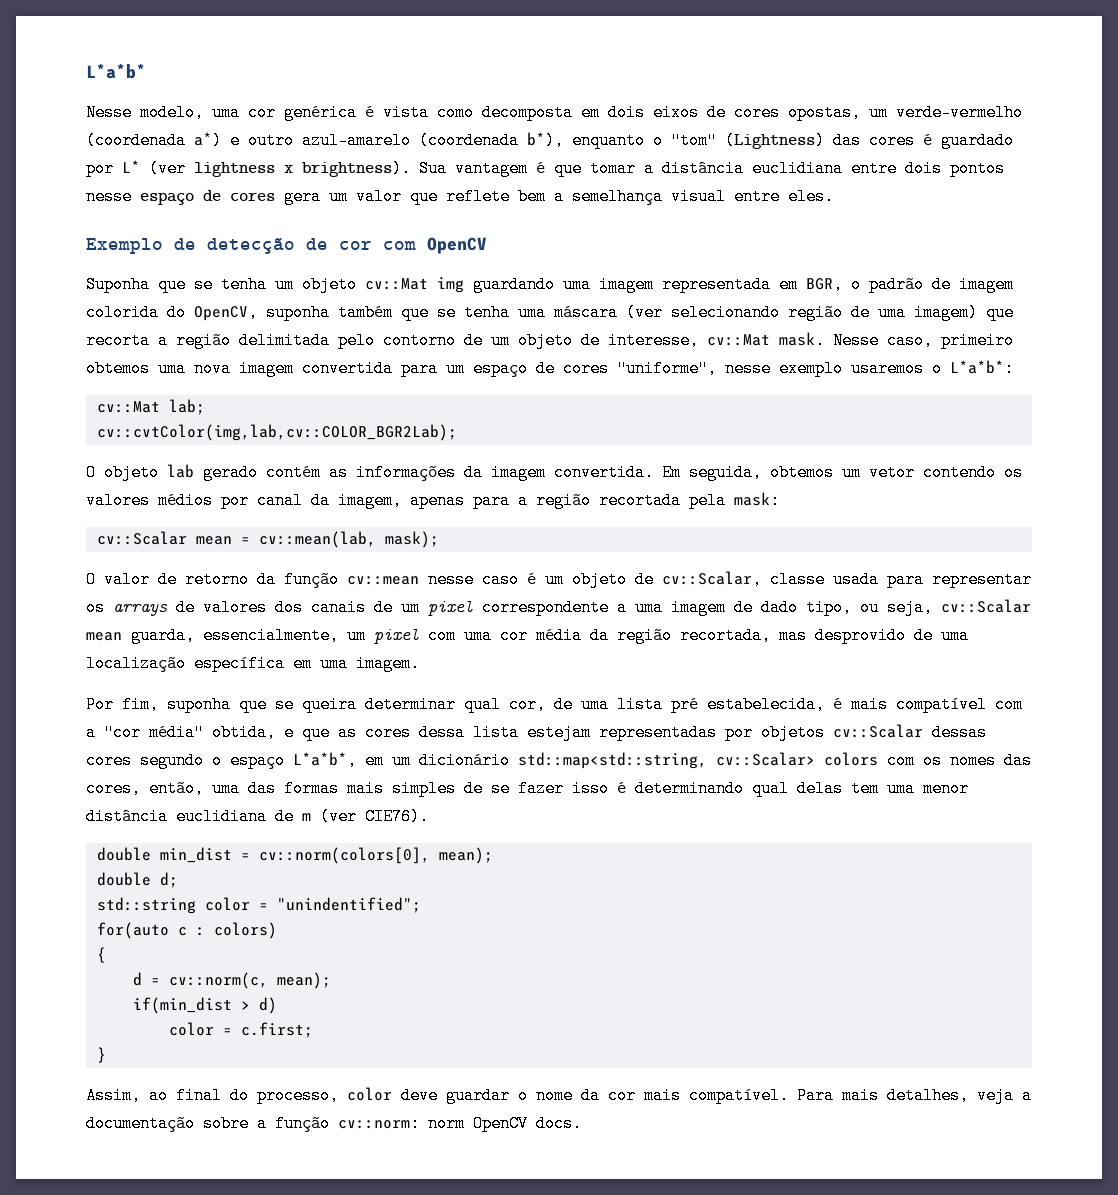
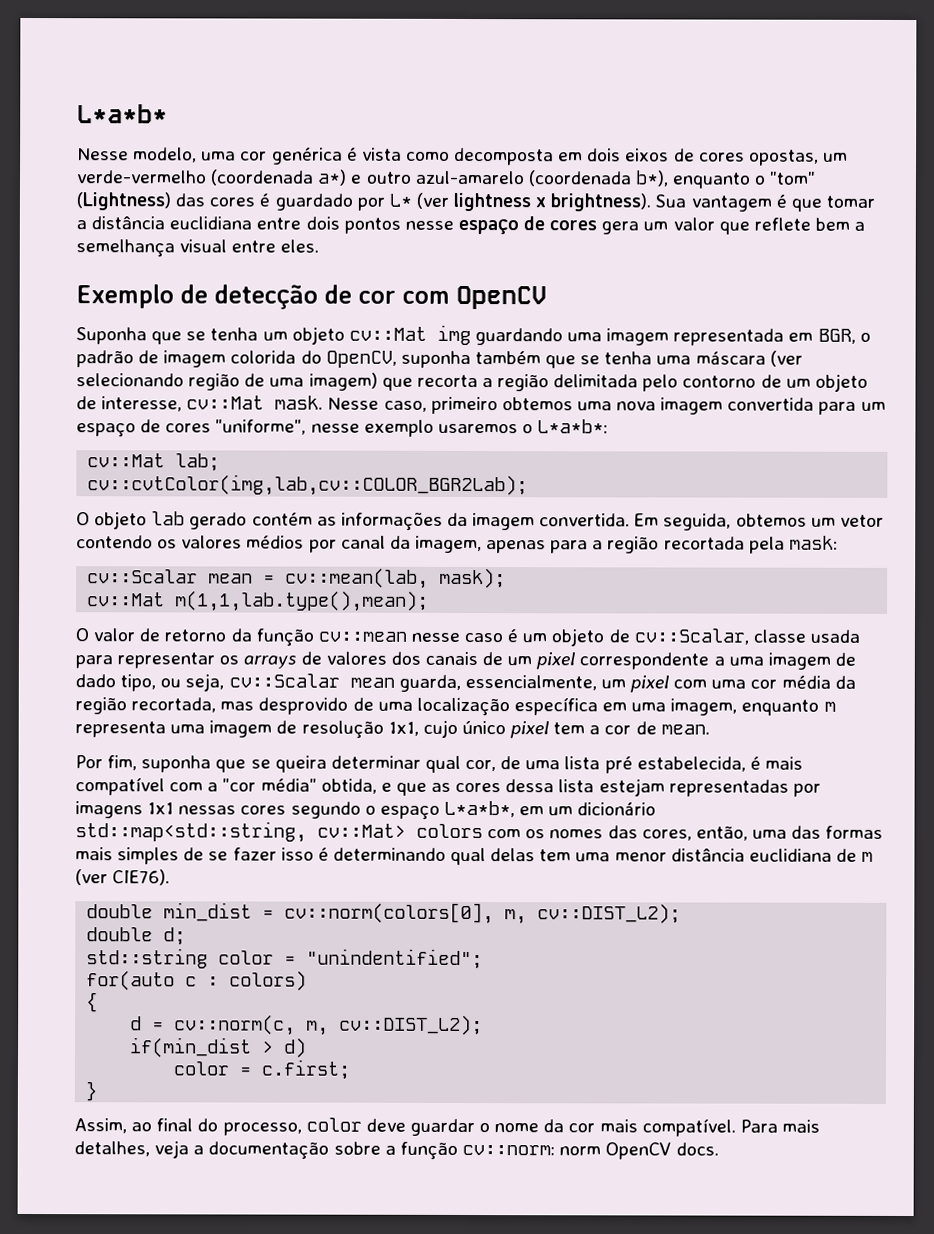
+ cv::Mat m(1,1,lab.type(),mean);
- O valor de retorno da função cv::mean nesse caso é um objeto de cv::Scalar, classe usada para representar os arrays de valores dos canais de um pixel correspondente a uma imagem de dado tipo, ou seja, cv::Scalar mean guarda, essencialmente, um pixel com uma cor média da região recortada, mas desprovido de uma localização específica em uma imagem.
+ O valor de retorno da função cv::mean nesse caso é um objeto de cv::Scalar, classe usada para representar os arrays de valores dos canais de um pixel correspondente a uma imagem de dado tipo, ou seja, cv::Scalar mean guarda, essencialmente, um pixel com uma cor média da região recortada, mas desprovido de uma localização específica em uma imagem, enquanto m representa uma imagem de resolução 1x1, cujo único pixel tem a cor de mean.
- Por fim, suponha que se queira determinar qual cor, de uma lista pré estabelecida, é mais compatível com a "cor média" obtida, e que as cores dessa lista estejam representadas por objetos cv::Scalar dessas cores segundo o espaço L*a*b*, em um dicionário std::map<std::string, cv::Scalar> colors com os nomes das cores, então, uma das formas mais simples de se fazer isso é determinando qual delas tem uma menor distância euclidiana de m (ver CIE76).
+ Por fim, suponha que se queira determinar qual cor, de uma lista pré estabelecida, é mais compatível com a "cor média" obtida, e que as cores dessa lista estejam representadas por imagens 1x1 nessas cores segundo o espaço L*a*b*, em um dicionário std::map<std::string, cv::Mat> colors com os nomes das cores, então, uma das formas mais simples de se fazer isso é determinando qual delas tem uma menor distância euclidiana de m (ver CIE76).
- double min_dist = cv::norm(colors[0], mean);
+ double min_dist = cv::norm(colors[0], m, cv::DIST_L2);
- d = cv::norm(c, mean);
+ d = cv::norm(c, m, cv::DIST_L2);

